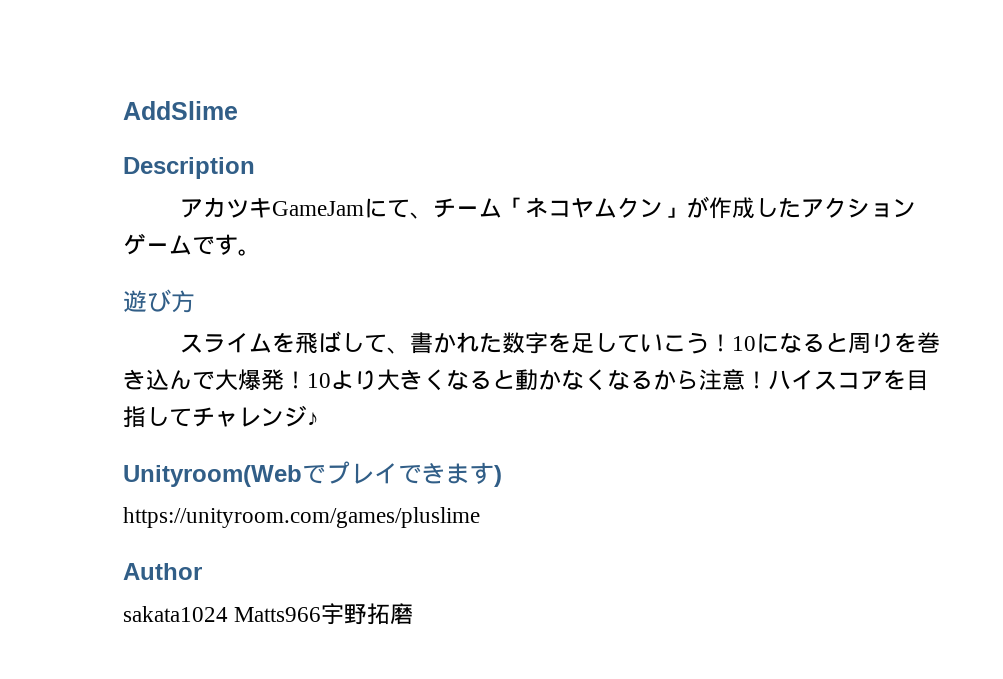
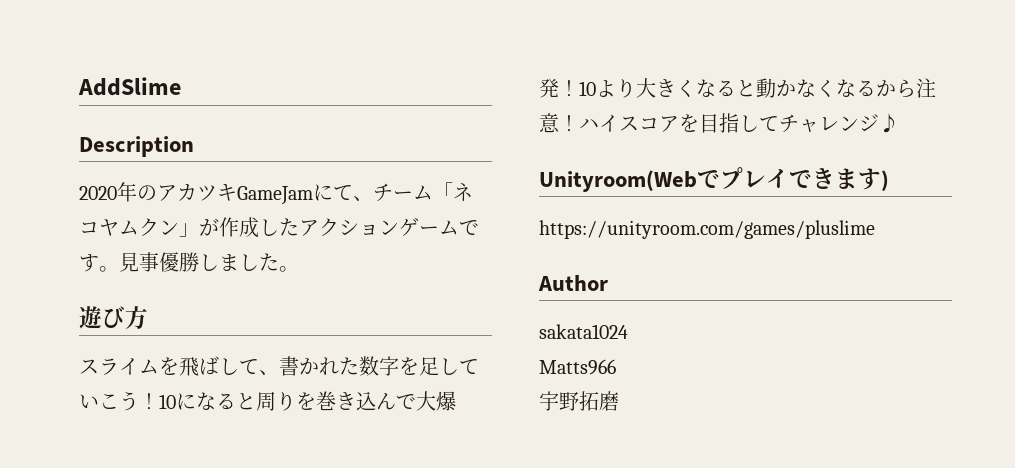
- アカツキGameJamにて、チーム「ネコヤムクン」が作成したアクションゲームです。
+ 2020年のアカツキGameJamにて、チーム「ネコヤムクン」が作成したアクションゲームです。見事優勝しました。
- sakata1024 Matts966宇野拓磨
+ sakata1024
+ Matts966
+ 宇野拓磨

